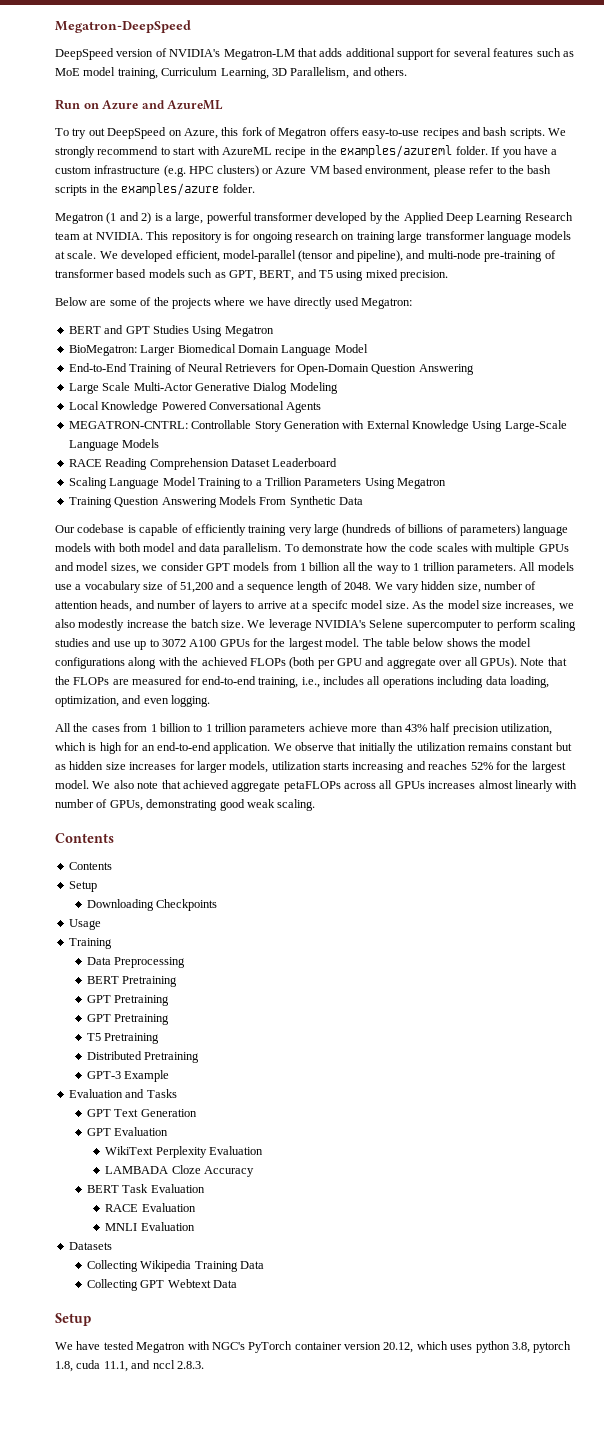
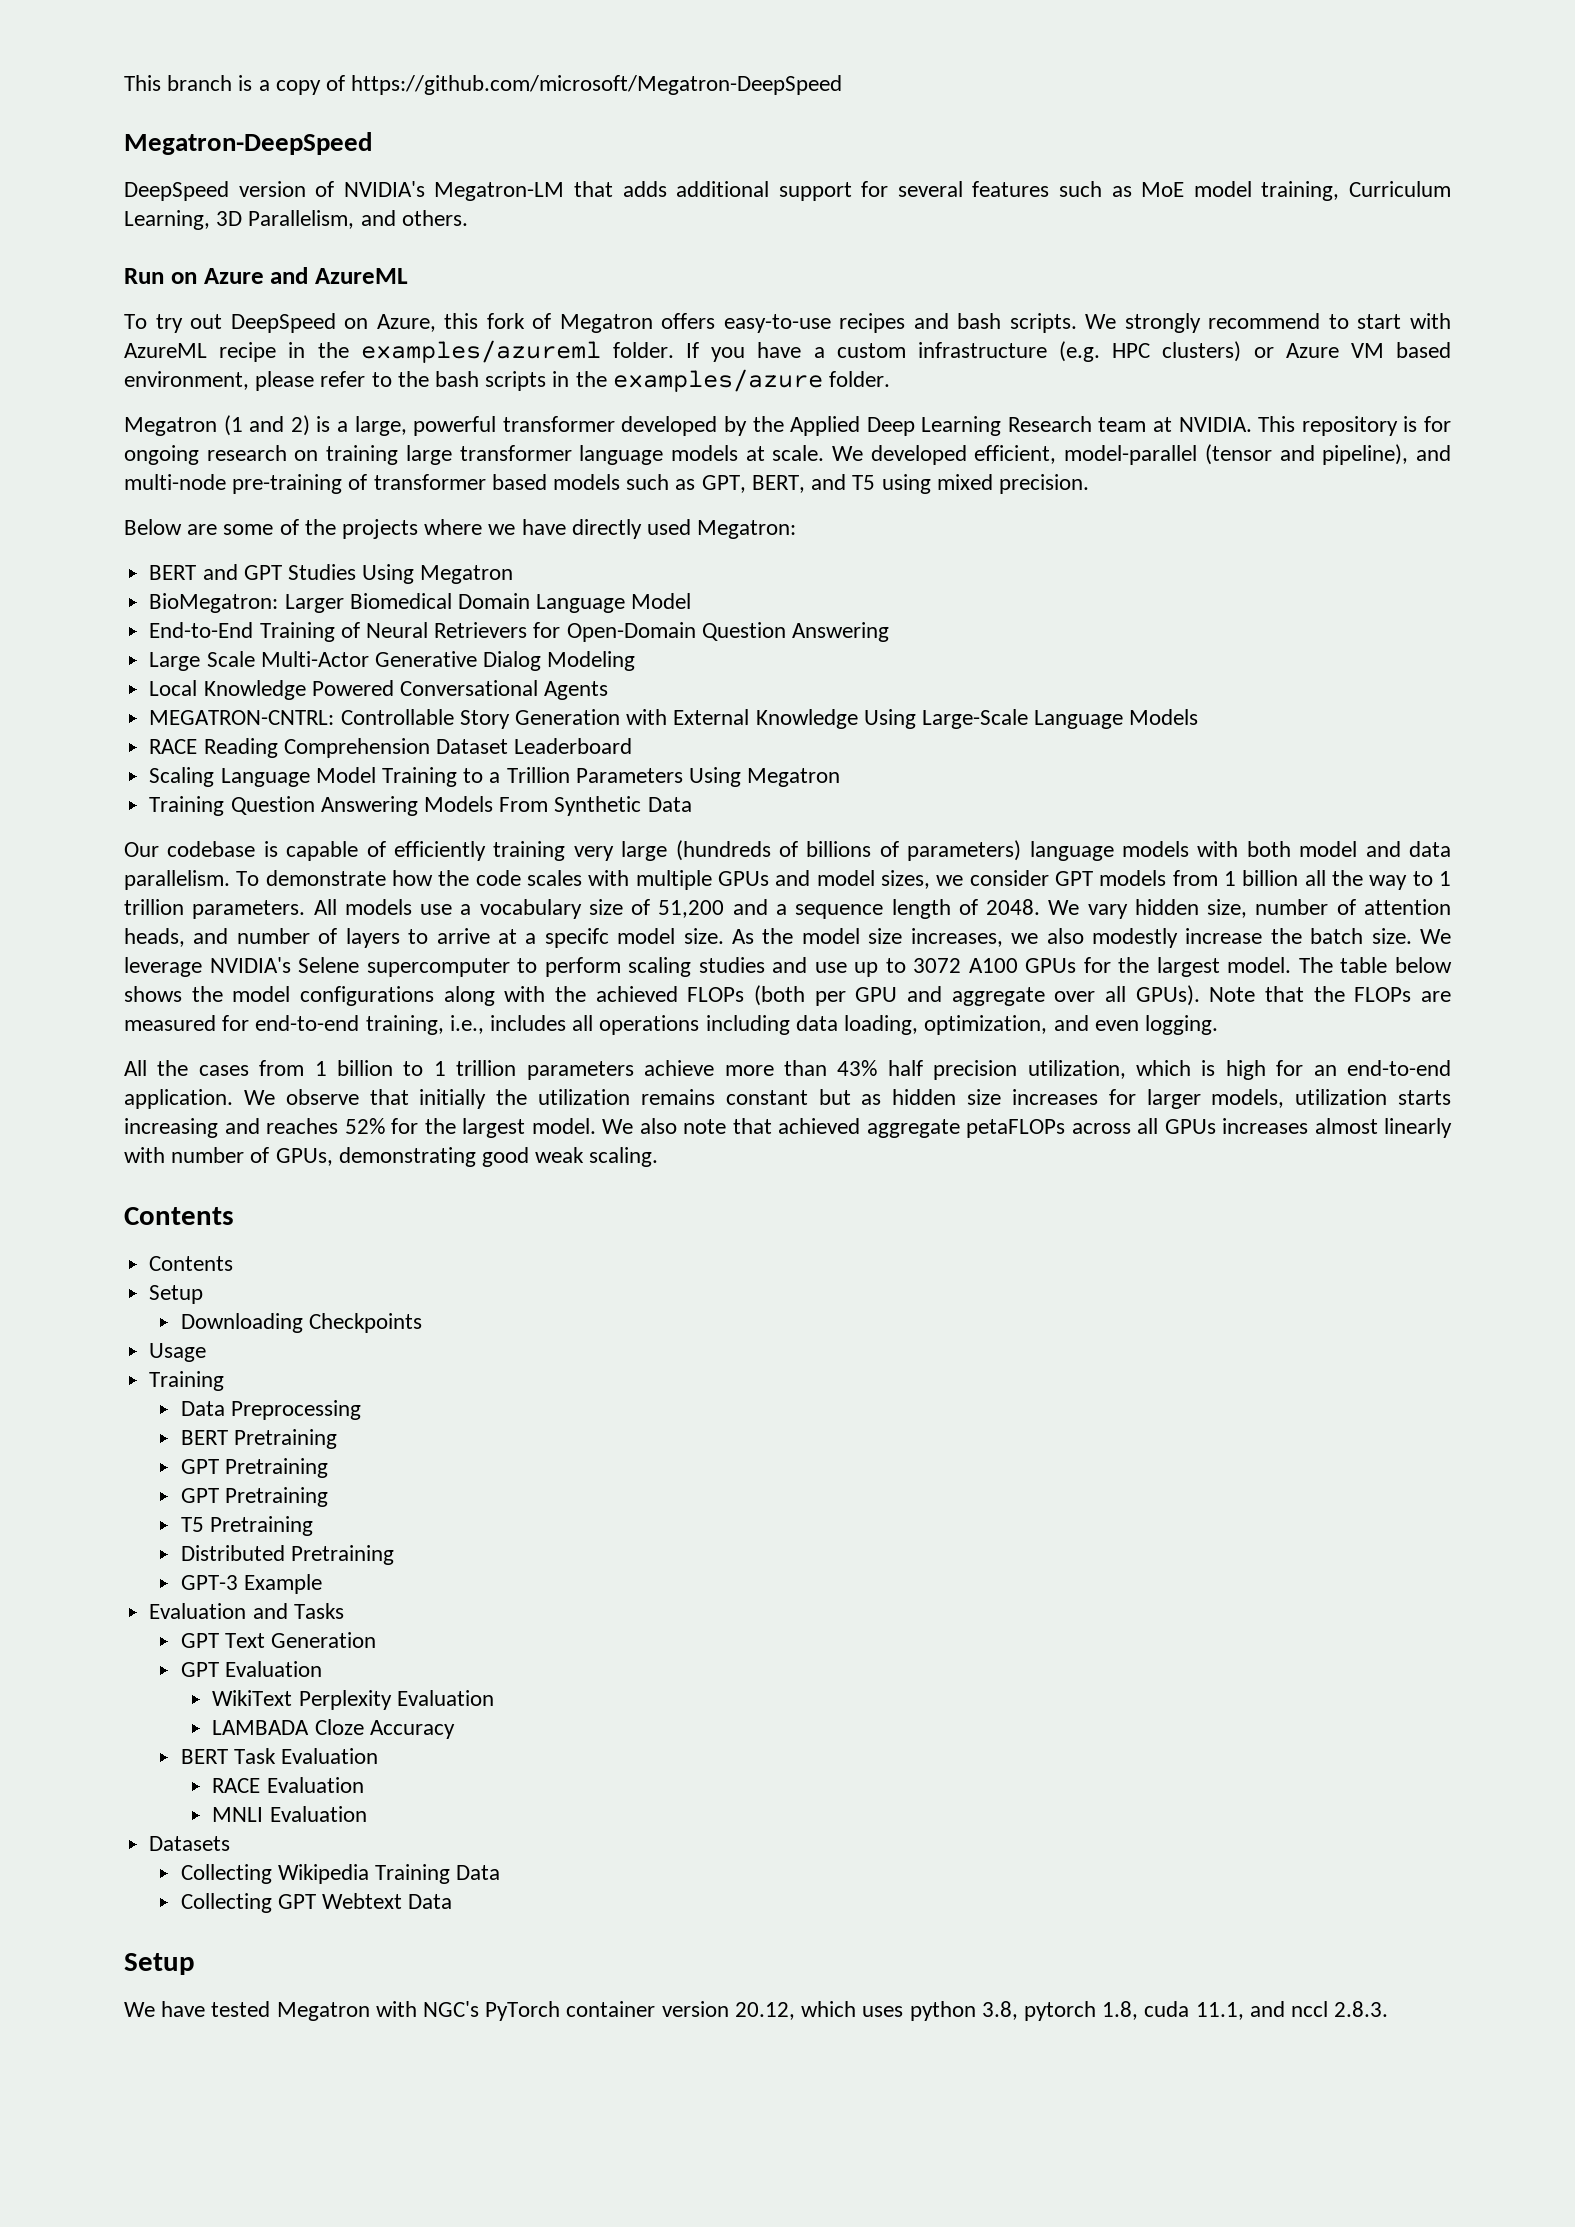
+ This branch is a copy of https://github.com/microsoft/Megatron-DeepSpeed

